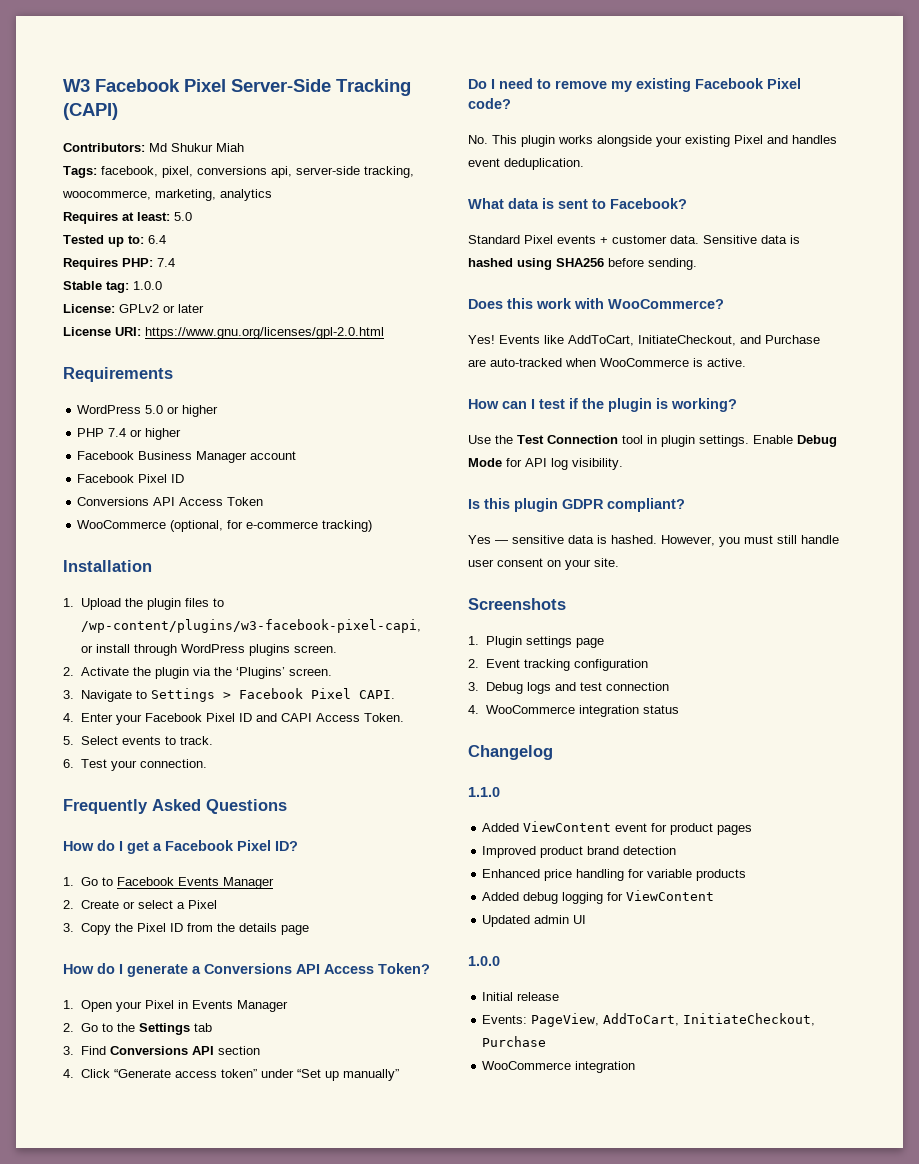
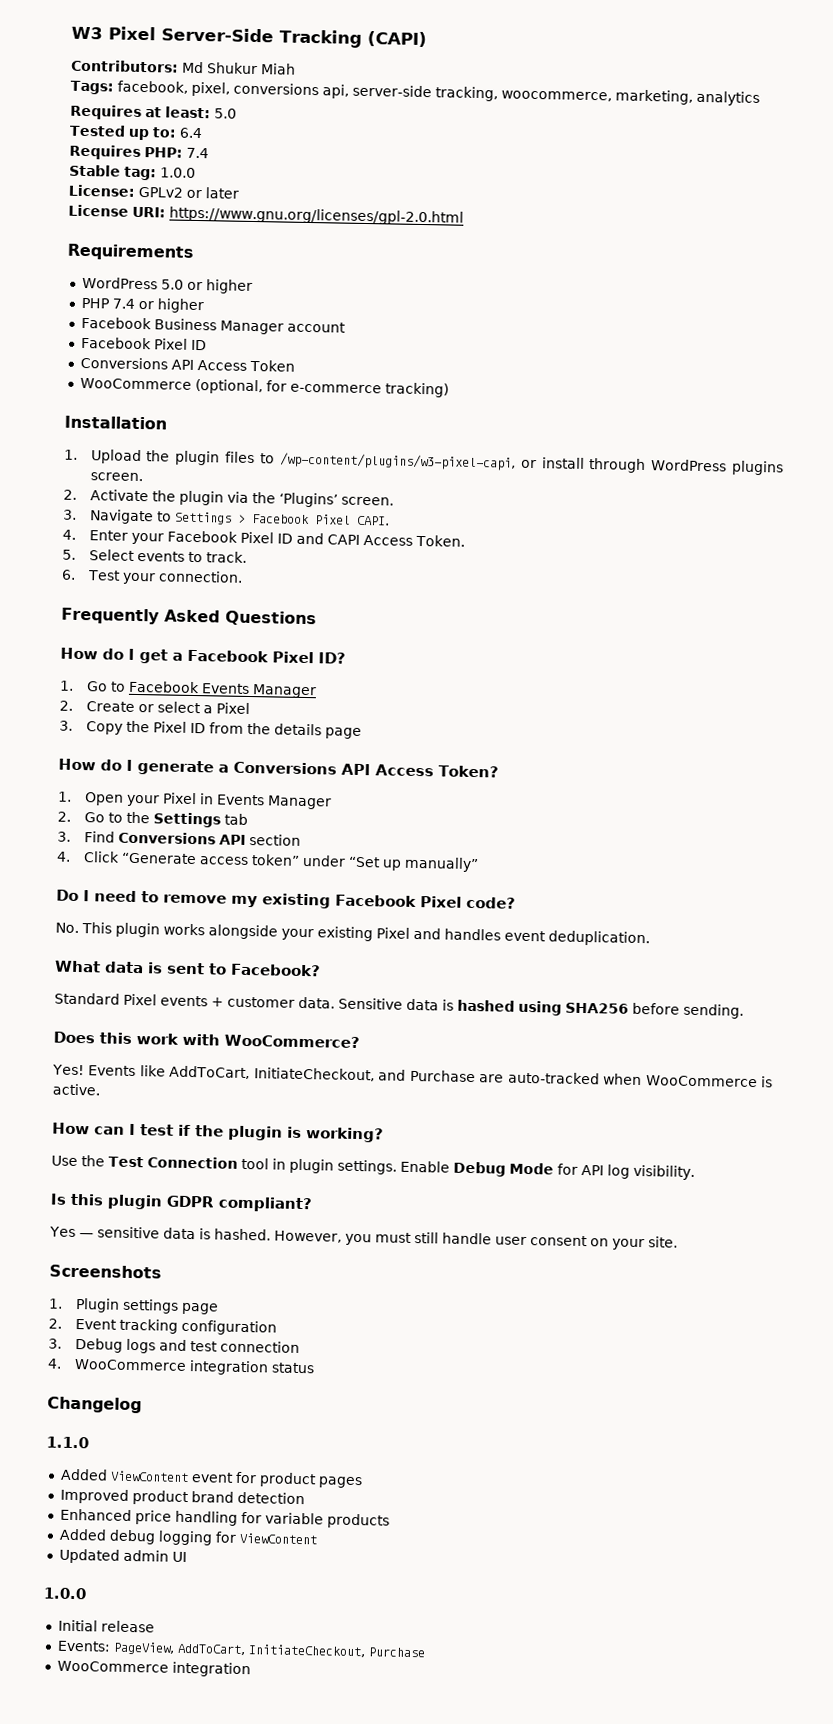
- W3 Facebook Pixel Server-Side Tracking (CAPI)
+ W3 Pixel Server-Side Tracking (CAPI)
- 1. Upload the plugin files to /wp-content/plugins/w3-facebook-pixel-capi, or install through WordPress plugins screen.
+ 1. Upload the plugin files to /wp-content/plugins/w3-pixel-capi, or install through WordPress plugins screen.

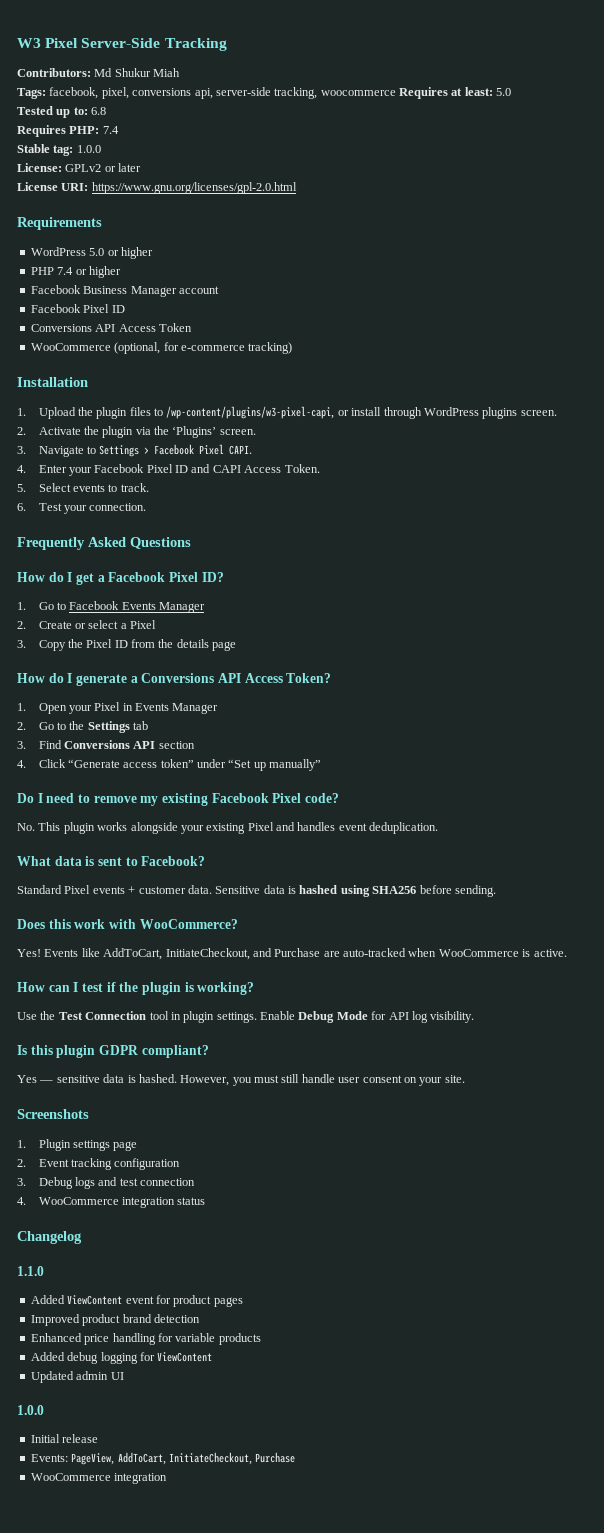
- W3 Pixel Server-Side Tracking (CAPI)
+ W3 Pixel Server-Side Tracking
- Tags: facebook, pixel, conversions api, server-side tracking, woocommerce, marketing, analytics
- Requires at least: 5.0
+ Tags: facebook, pixel, conversions api, server-side tracking, woocommerce Requires at least: 5.0
- Tested up to: 6.4
+ Tested up to: 6.8

